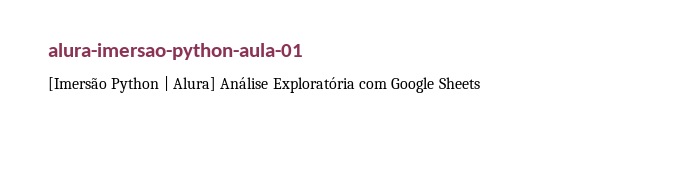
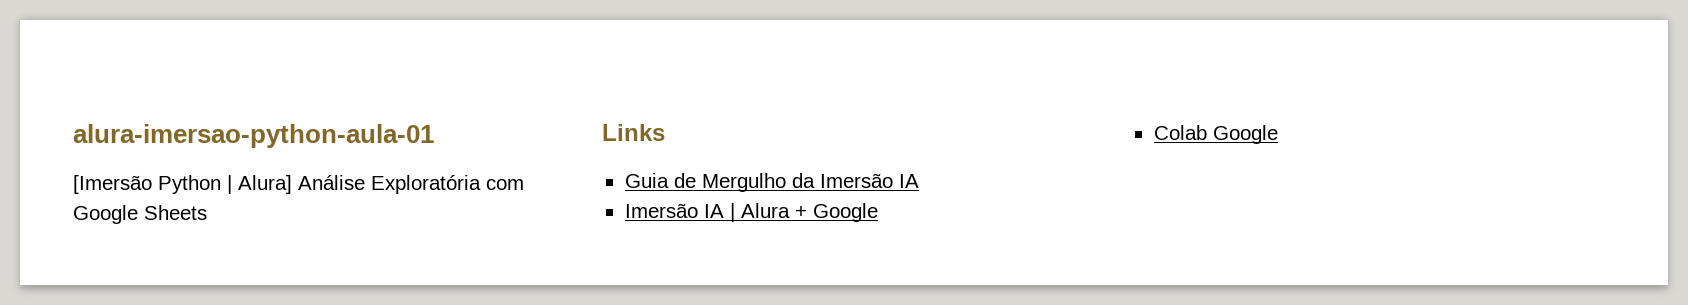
+ Links
+ Guia de Mergulho da Imersão IA
+ Imersão IA | Alura + Google
+ Colab Google

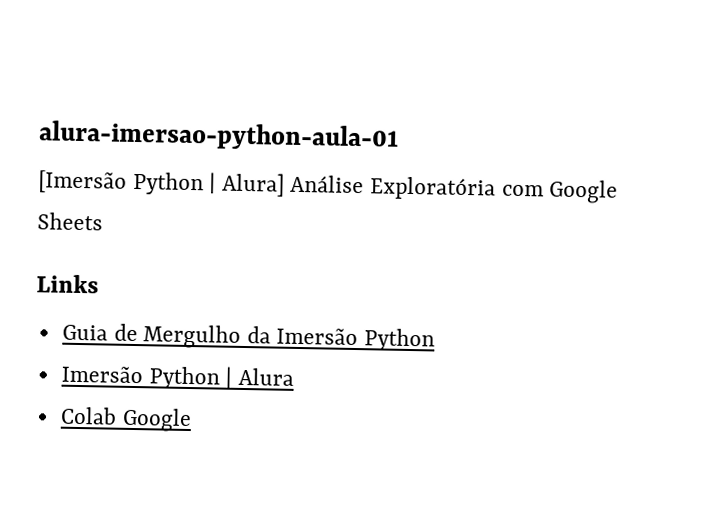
- Guia de Mergulho da Imersão IA
- Imersão IA | Alura + Google
+ Guia de Mergulho da Imersão Python
+ Imersão Python | Alura

